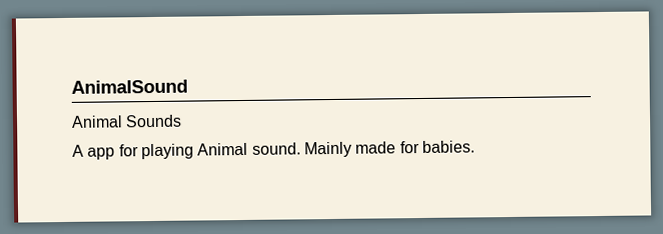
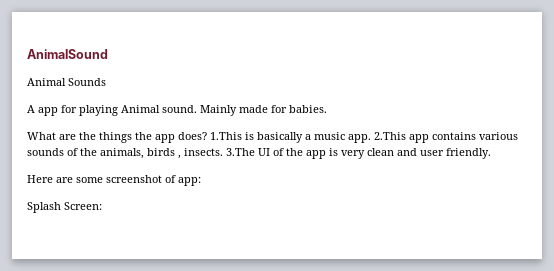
+ What are the things the app does? 1.This is basically a music app. 2.This app contains various sounds of the animals, birds , insects. 3.The UI of the app is very clean and user friendly.
+ Here are some screenshot of app:
+ Splash Screen:

